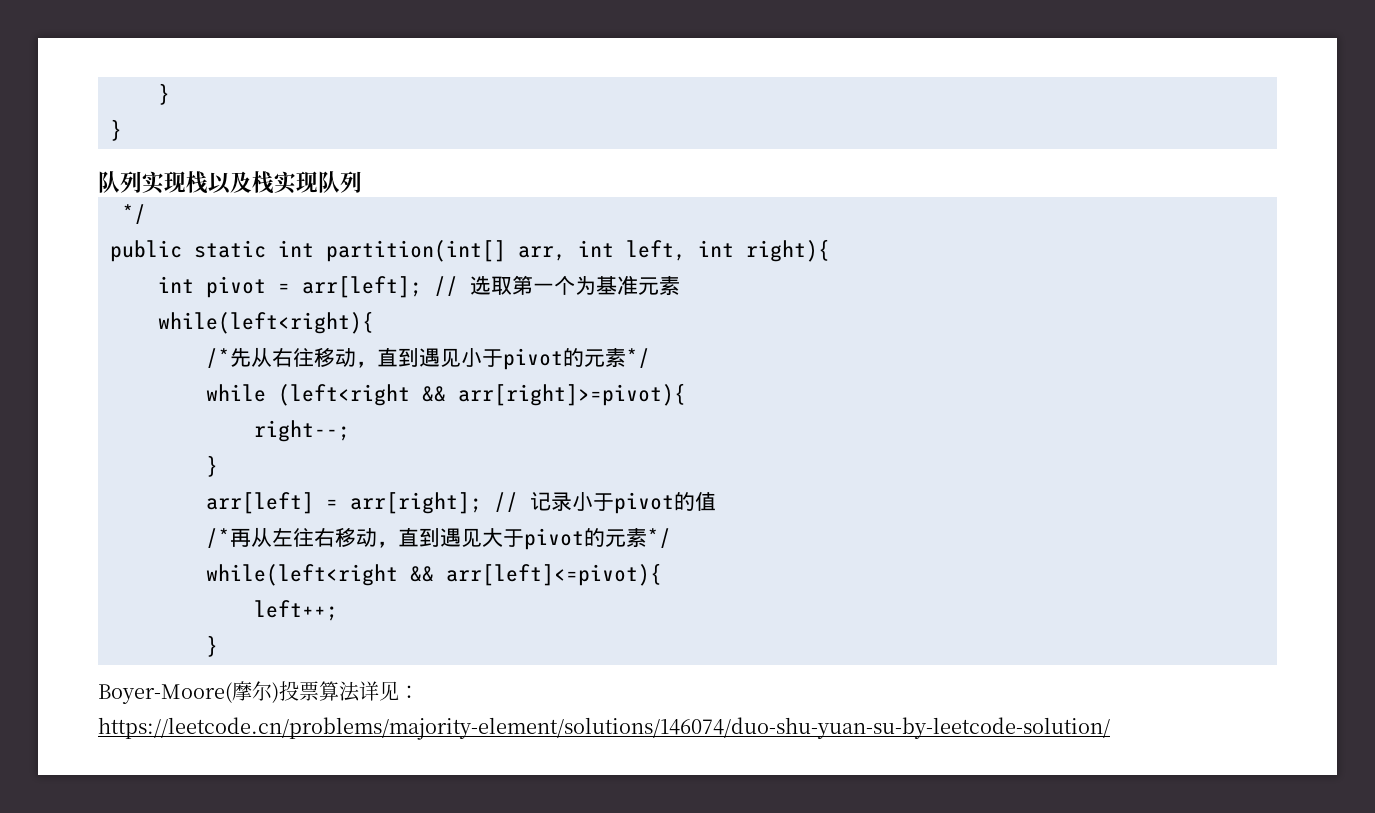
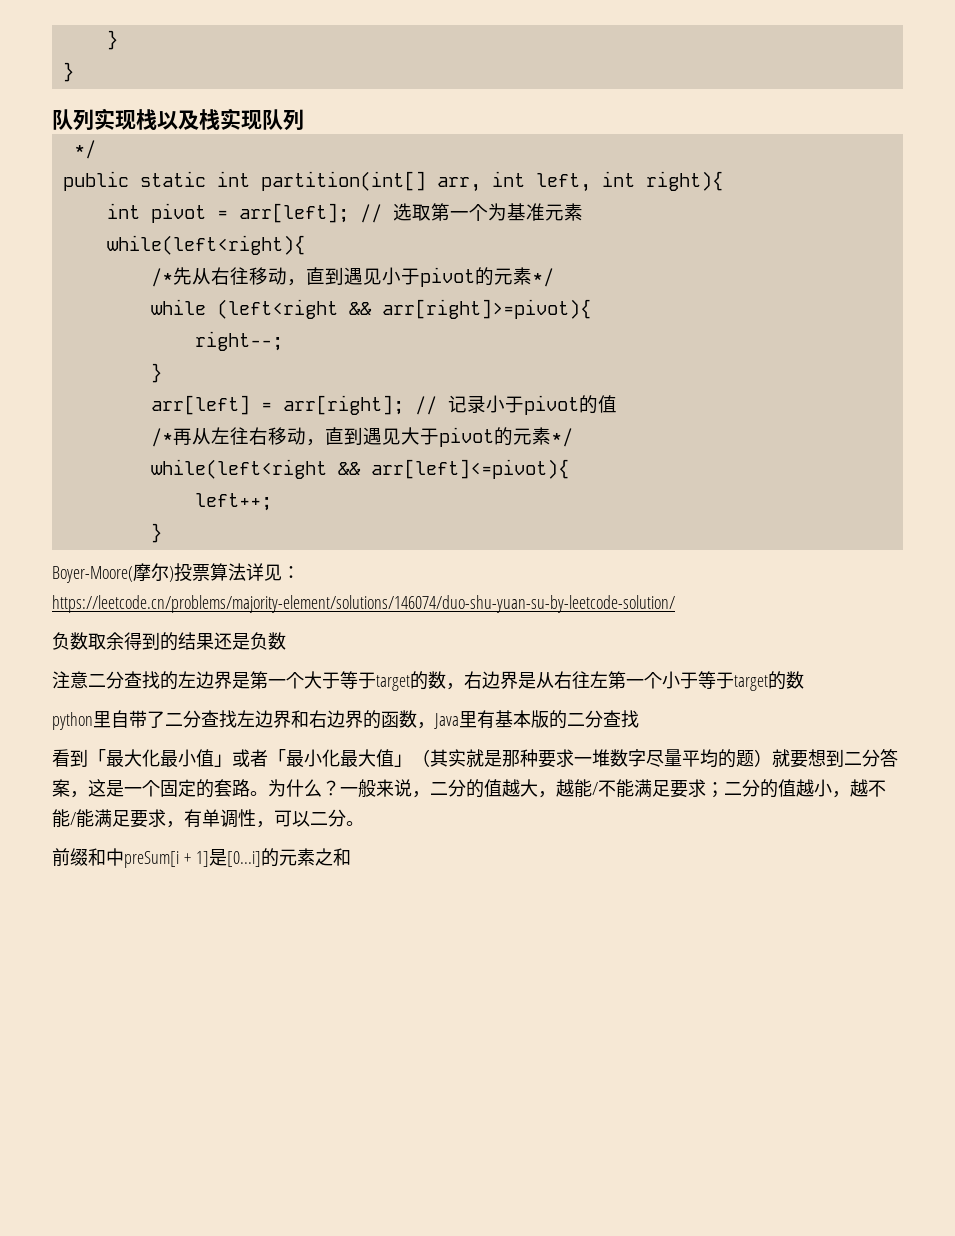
+ 负数取余得到的结果还是负数
+ 注意二分查找的左边界是第一个大于等于target的数，右边界是从右往左第一个小于等于target的数
+ python里自带了二分查找左边界和右边界的函数，Java里有基本版的二分查找
+ 看到「最大化最小值」或者「最小化最大值」（其实就是那种要求一堆数字尽量平均的题）就要想到二分答案，这是一个固定的套路。为什么？一般来说，二分的值越大，越能/不能满足要求；二分的值越小，越不能/能满足要求，有单调性，可以二分。
+ 前缀和中preSum[i + 1]是[0...i]的元素之和

